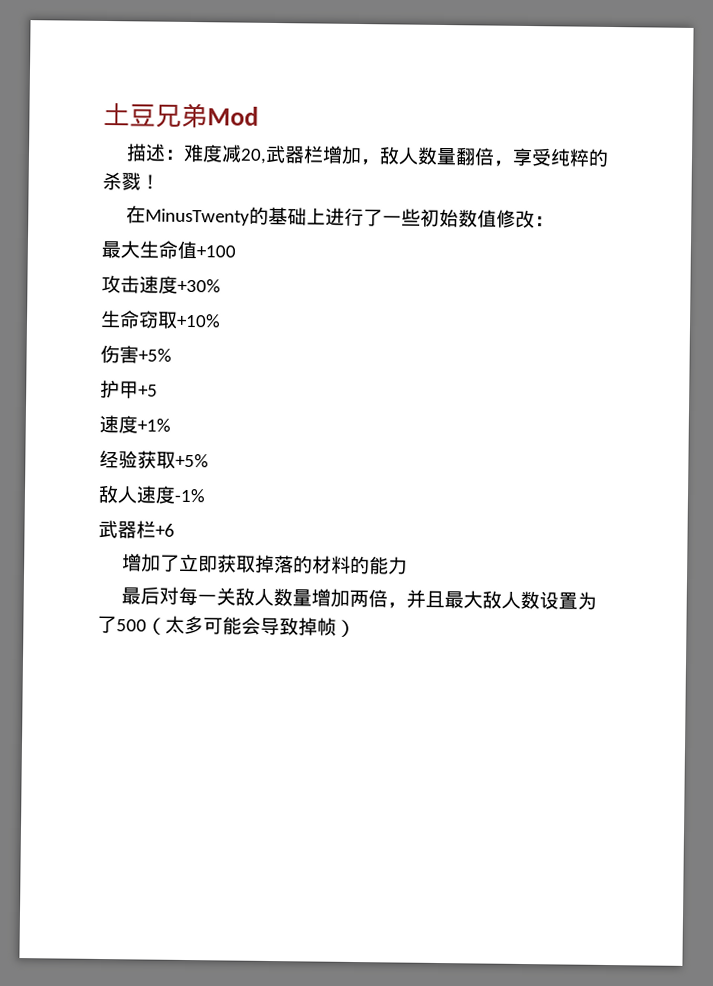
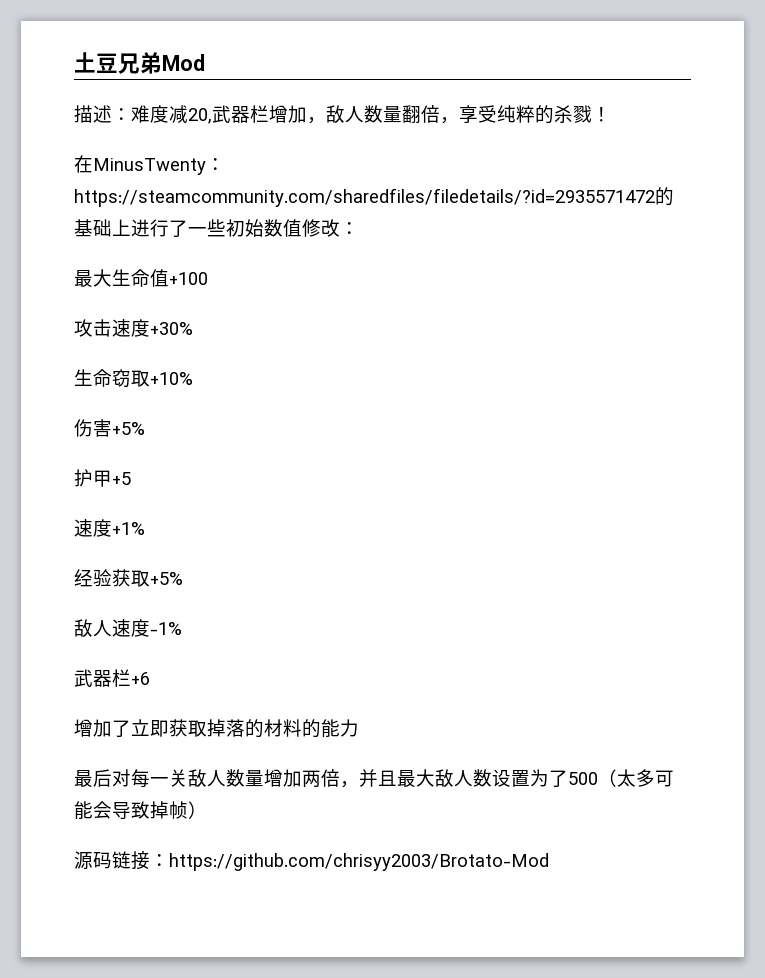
- 在MinusTwenty的基础上进行了一些初始数值修改：
+ 在MinusTwenty：https://steamcommunity.com/sharedfiles/filedetails/?id=2935571472的基础上进行了一些初始数值修改：
+ 源码链接：https://github.com/chrisyy2003/Brotato-Mod

